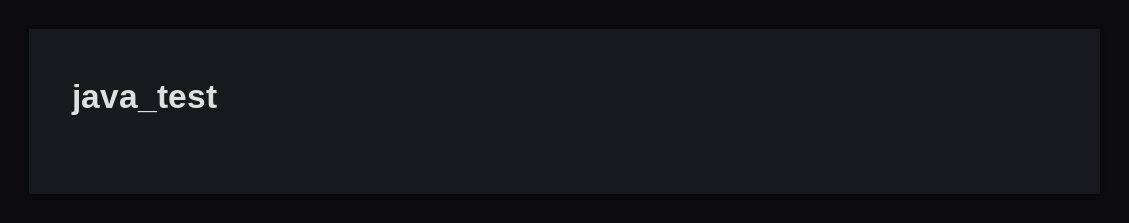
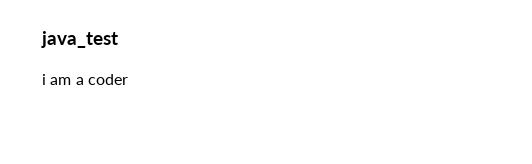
+ i am a coder

